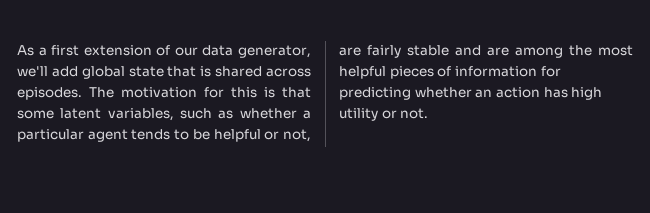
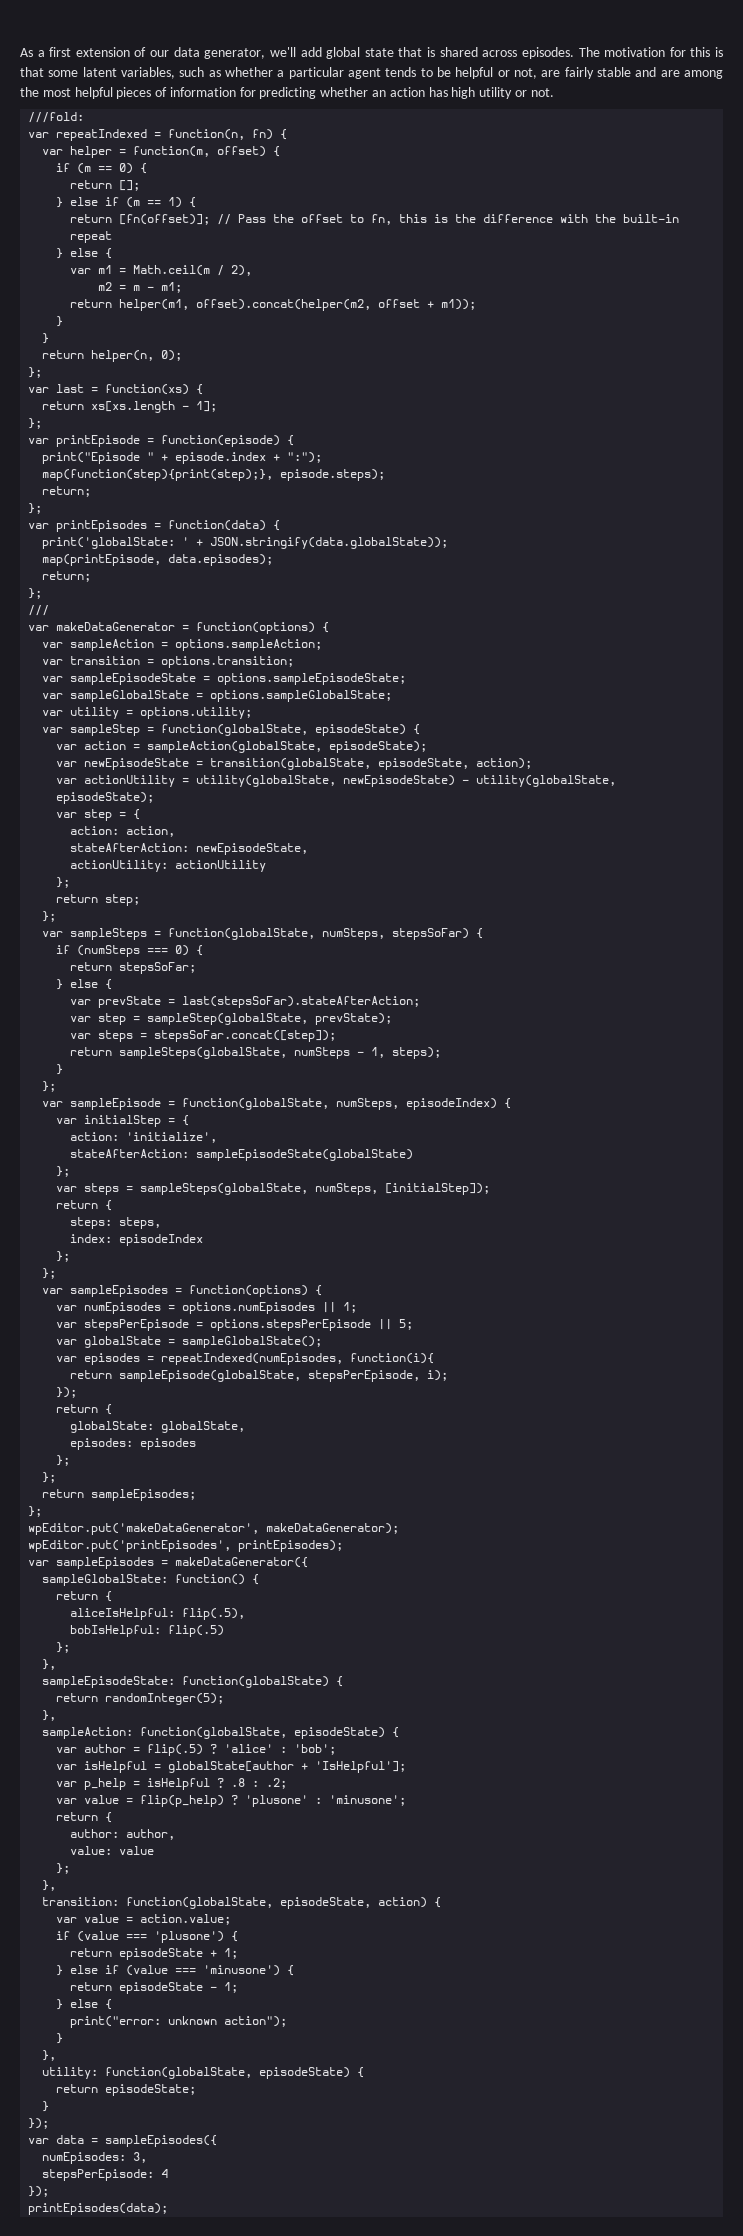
+ ///fold:
+ var repeatIndexed = function(n, fn) {
+ var helper = function(m, offset) {
+ if (m == 0) {
+ return [];
+ } else if (m == 1) {
+ return [fn(offset)]; // Pass the offset to fn, this is the difference with the built-in repeat
+ } else {
+ var m1 = Math.ceil(m / 2),
+ m2 = m - m1;
+ return helper(m1, offset).concat(helper(m2, offset + m1));
+ }
+ }
+ return helper(n, 0);
+ };
+ var last = function(xs) {
+ return xs[xs.length - 1];
+ };
+ var printEpisode = function(episode) {
+ print("Episode " + episode.index + ":");
+ map(function(step){print(step);}, episode.steps);
+ return;
+ };
+ var printEpisodes = function(data) {
+ print('globalState: ' + JSON.stringify(data.globalState));
+ map(printEpisode, data.episodes);
+ return;
+ };
+ ///
+ var makeDataGenerator = function(options) {
+ var sampleAction = options.sampleAction;
+ var transition = options.transition;
+ var sampleEpisodeState = options.sampleEpisodeState;
+ var sampleGlobalState = options.sampleGlobalState;
+ var utility = options.utility;
+ var sampleStep = function(globalState, episodeState) {
+ var action = sampleAction(globalState, episodeState);
+ var newEpisodeState = transition(globalState, episodeState, action);
+ var actionUtility = utility(globalState, newEpisodeState) - utility(globalState, episodeState);
+ var step = {
+ action: action,
+ stateAfterAction: newEpisodeState,
+ actionUtility: actionUtility
+ };
+ return step;
+ };
+ var sampleSteps = function(globalState, numSteps, stepsSoFar) {
+ if (numSteps === 0) {
+ return stepsSoFar;
+ } else {
+ var prevState = last(stepsSoFar).stateAfterAction;
+ var step = sampleStep(globalState, prevState);
+ var steps = stepsSoFar.concat([step]);
+ return sampleSteps(globalState, numSteps - 1, steps);
+ }
+ };
+ var sampleEpisode = function(globalState, numSteps, episodeIndex) {
+ var initialStep = {
+ action: 'initialize',
+ stateAfterAction: sampleEpisodeState(globalState)
+ };
+ var steps = sampleSteps(globalState, numSteps, [initialStep]);
+ return {
+ steps: steps,
+ index: episodeIndex
+ };
+ };
+ var sampleEpisodes = function(options) {
+ var numEpisodes = options.numEpisodes || 1;
+ var stepsPerEpisode = options.stepsPerEpisode || 5;
+ var globalState = sampleGlobalState();
+ var episodes = repeatIndexed(numEpisodes, function(i){
+ return sampleEpisode(globalState, stepsPerEpisode, i);
+ });
+ return {
+ globalState: globalState,
+ episodes: episodes
+ };
+ };
+ return sampleEpisodes;
+ };
+ wpEditor.put('makeDataGenerator', makeDataGenerator);
+ wpEditor.put('printEpisodes', printEpisodes);
+ var sampleEpisodes = makeDataGenerator({
+ sampleGlobalState: function() {
+ return {
+ aliceIsHelpful: flip(.5),
+ bobIsHelpful: flip(.5)
+ };
+ },
+ sampleEpisodeState: function(globalState) {
+ return randomInteger(5);
+ },
+ sampleAction: function(globalState, episodeState) {
+ var author = flip(.5) ? 'alice' : 'bob';
+ var isHelpful = globalState[author + 'IsHelpful'];
+ var p_help = isHelpful ? .8 : .2;
+ var value = flip(p_help) ? 'plusone' : 'minusone';
+ return {
+ author: author,
+ value: value
+ };
+ },
+ transition: function(globalState, episodeState, action) {
+ var value = action.value;
+ if (value === 'plusone') {
+ return episodeState + 1;
+ } else if (value === 'minusone') {
+ return episodeState - 1;
+ } else {
+ print("error: unknown action");
+ }
+ },
+ utility: function(globalState, episodeState) {
+ return episodeState;
+ }
+ });
+ var data = sampleEpisodes({
+ numEpisodes: 3,
+ stepsPerEpisode: 4
+ });
+ printEpisodes(data);

